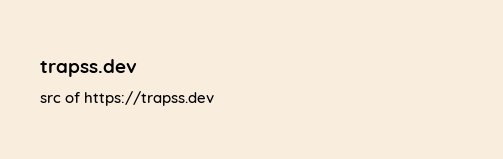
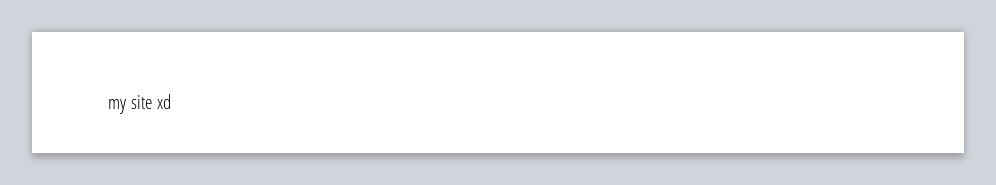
- trapss.dev
- src of https://trapss.dev
+ my site xd

